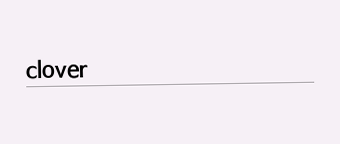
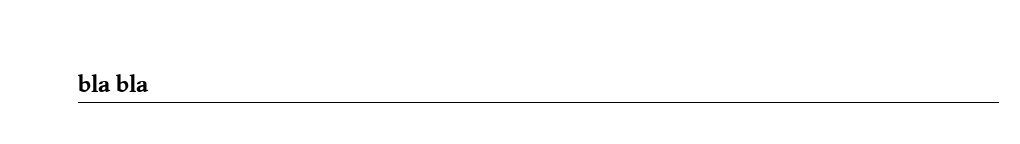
- clover
+ bla bla

